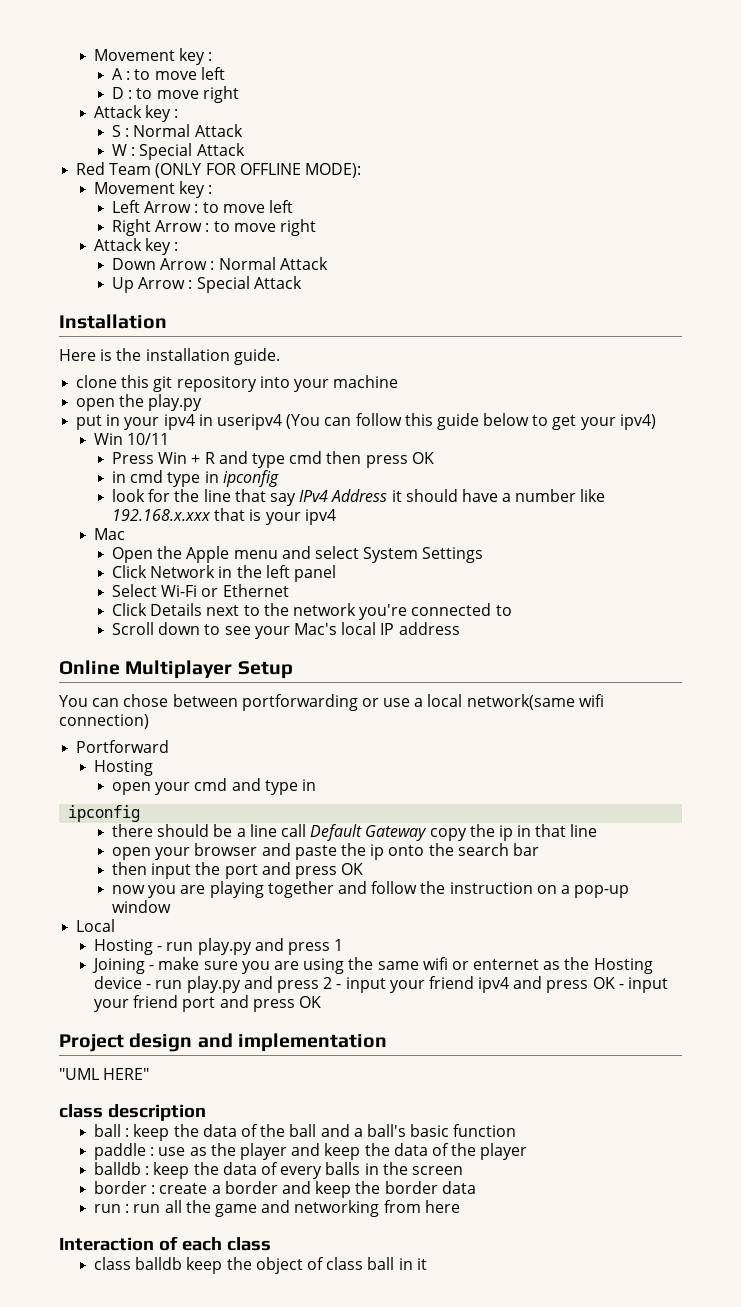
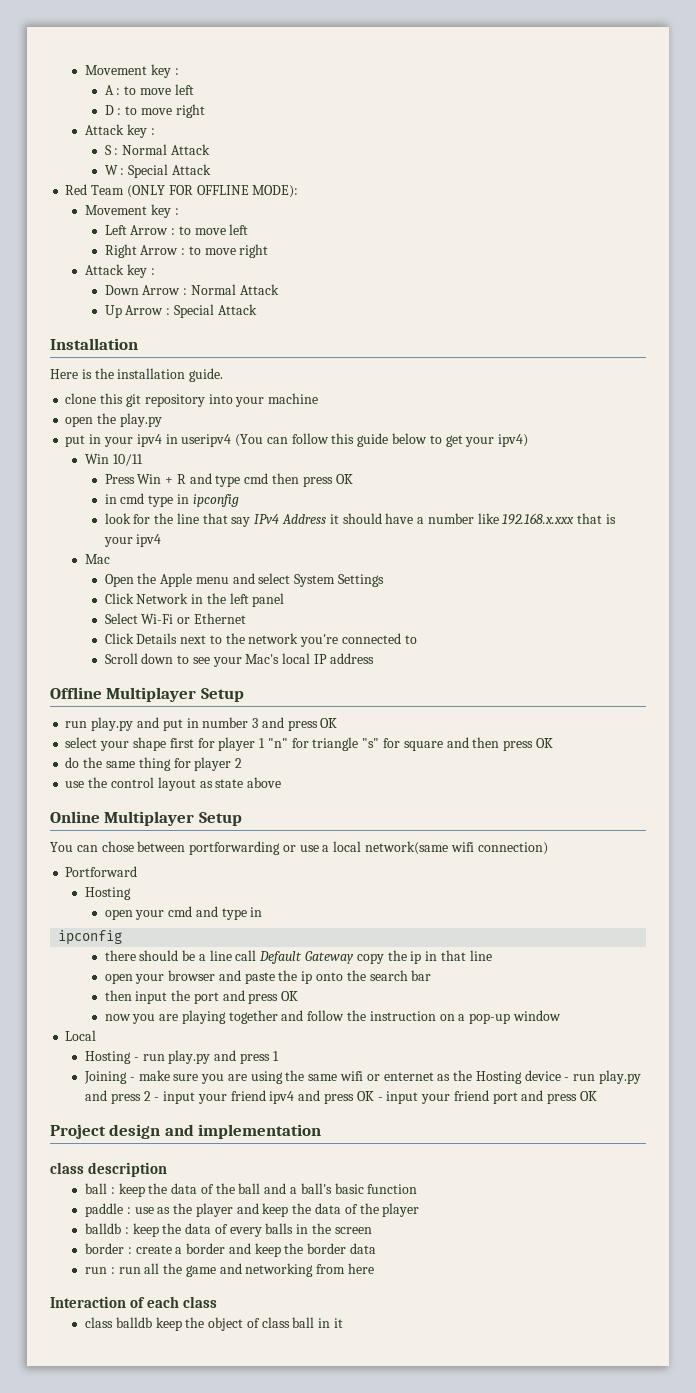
+ Offline Multiplayer Setup
+ run play.py and put in number 3 and press OK
+ select your shape first for player 1 "n" for triangle "s" for square and then press OK
+ do the same thing for player 2
+ use the control layout as state above
- "UML HERE"

